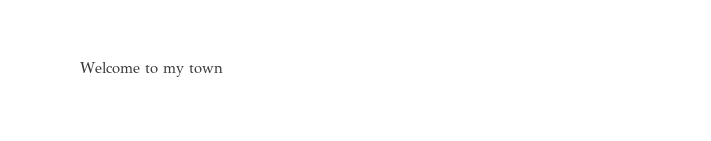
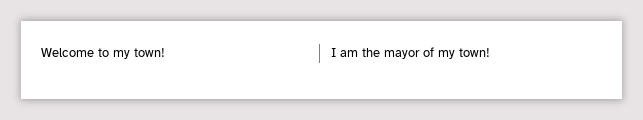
- Welcome to my town
+ Welcome to my town!
+ I am the mayor of my town!

